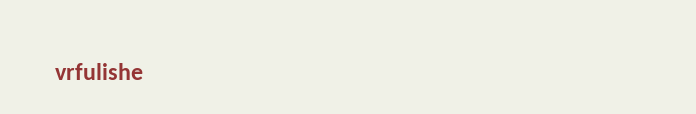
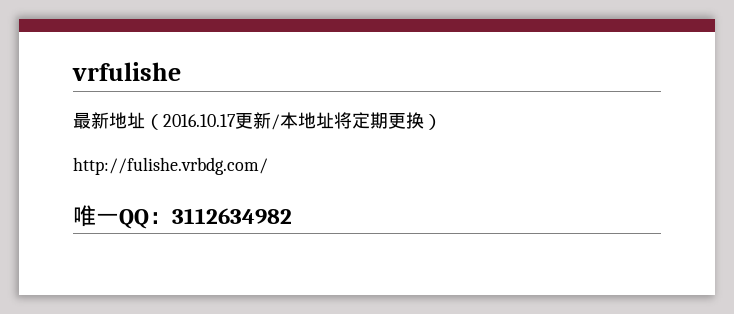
+ 最新地址（2016.10.17更新/本地址将定期更换）
+ http://fulishe.vrbdg.com/
+ 唯一QQ：3112634982

